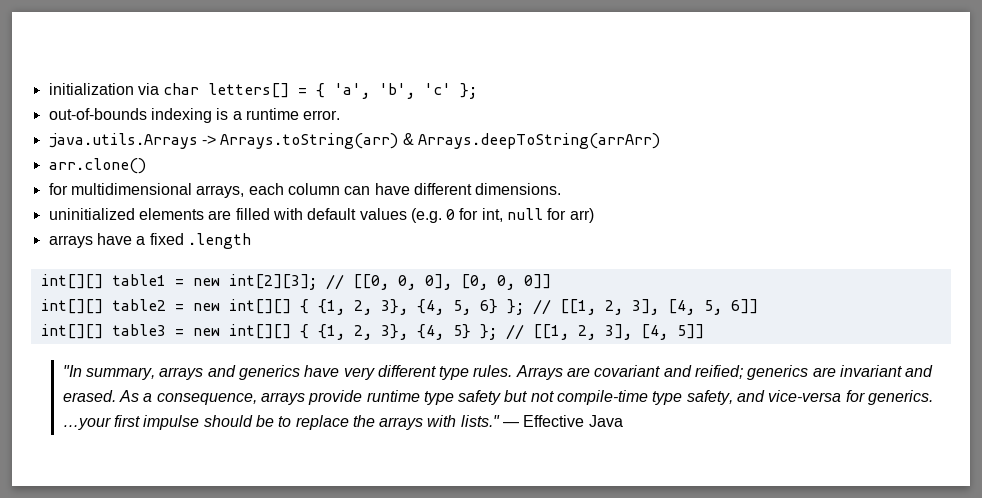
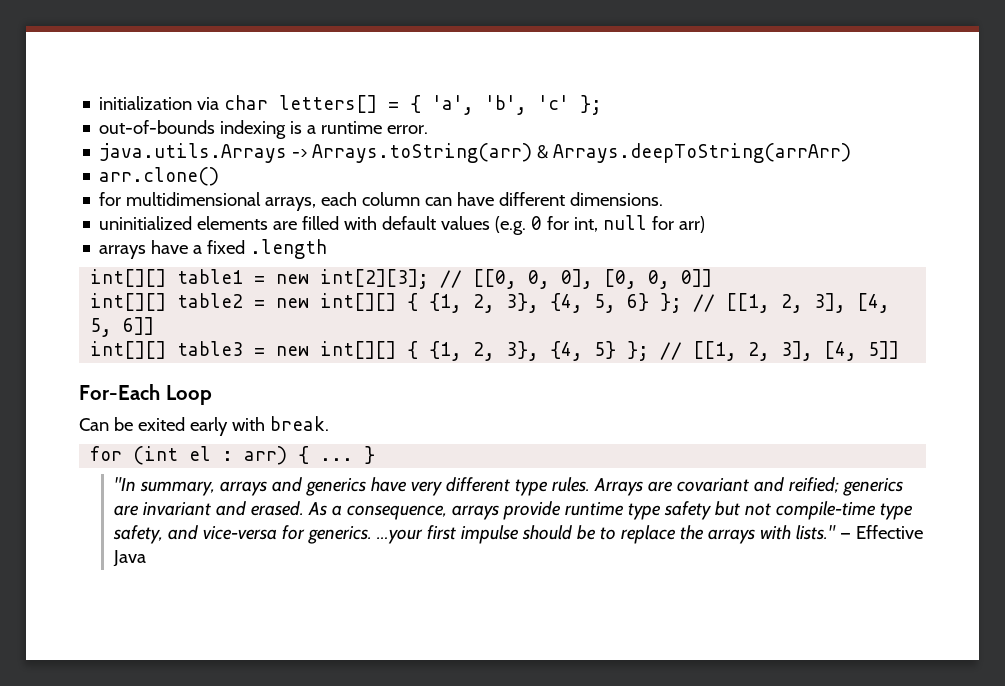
+ For-Each Loop
+ Can be exited early with break.
+ for (int el : arr) { ... }

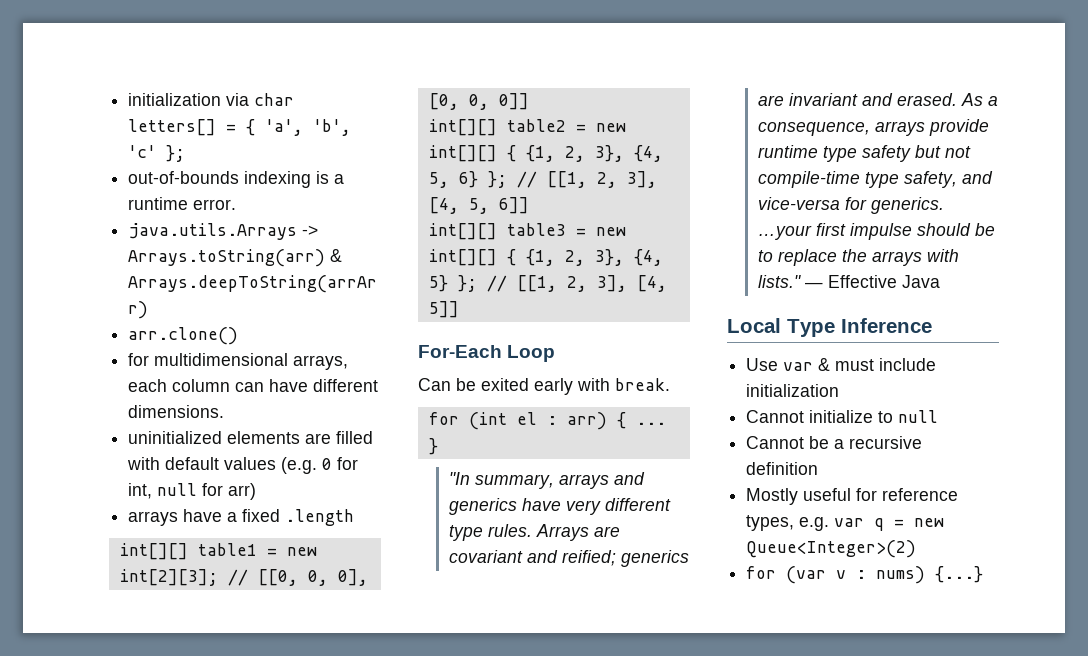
+ Local Type Inference
+ Use var & must include initialization
+ Cannot initialize to null
+ Cannot be a recursive definition
+ Mostly useful for reference types, e.g. var q = new Queue<Integer>(2)
+ for (var v : nums) {...}

